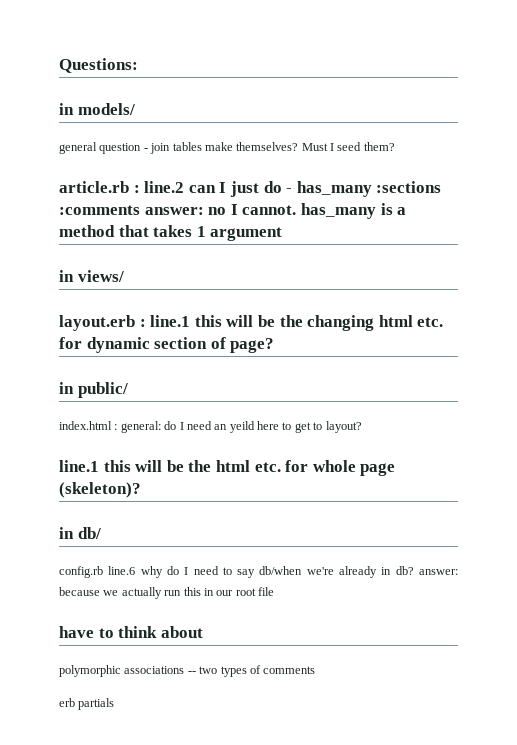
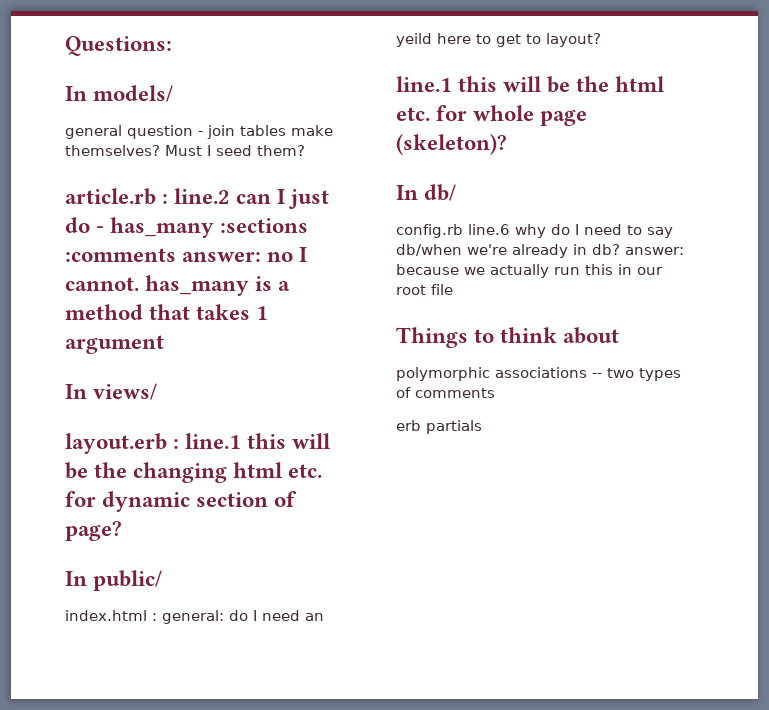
- in models/
+ In models/
- in views/
+ In views/
- in public/
+ In public/
- in db/
+ In db/
- have to think about
+ Things to think about

